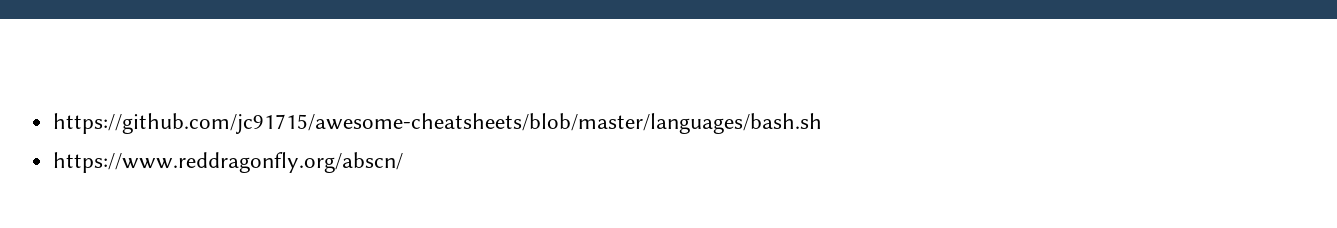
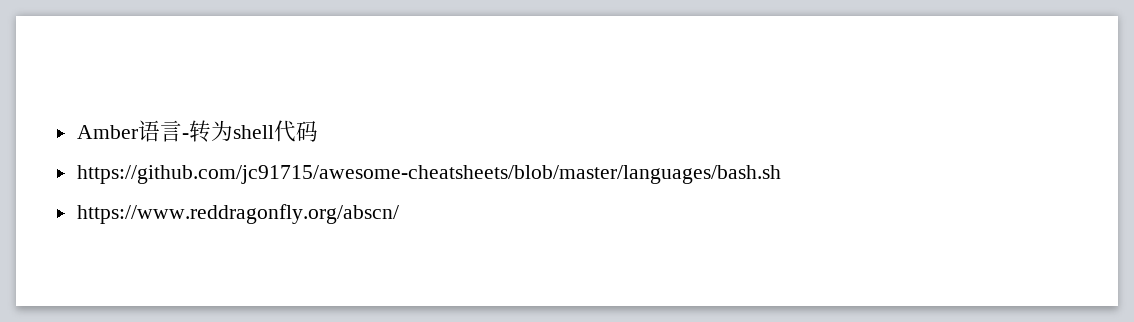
+ Amber语言-转为shell代码

